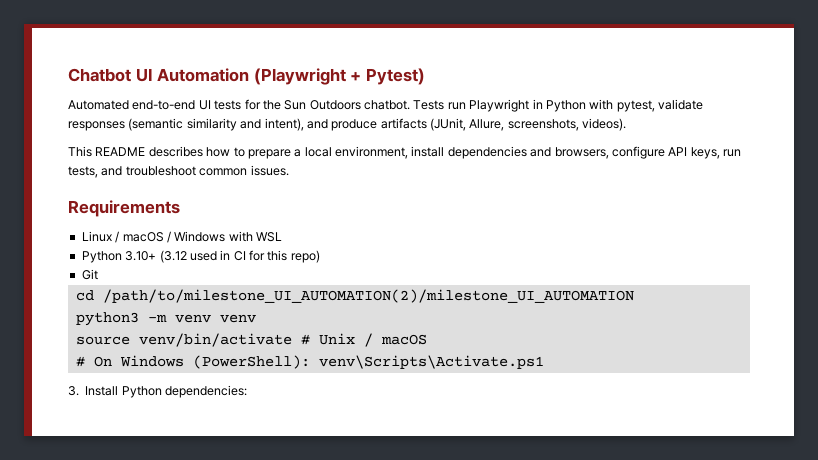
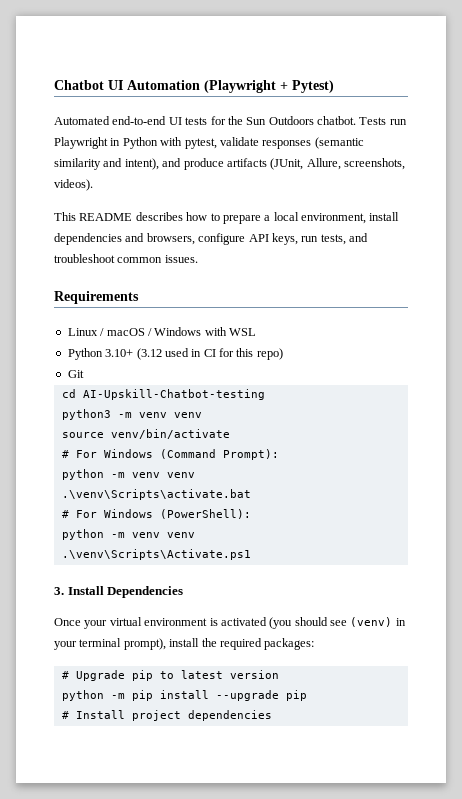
- cd /path/to/milestone_UI_AUTOMATION(2)/milestone_UI_AUTOMATION
+ cd AI-Upskill-Chatbot-testing
- source venv/bin/activate # Unix / macOS
- # On Windows (PowerShell): venv\Scripts\Activate.ps1
- 3. Install Python dependencies:
+ source venv/bin/activate
+ # For Windows (Command Prompt):
+ python -m venv venv
+ .\venv\Scripts\activate.bat
+ # For Windows (PowerShell):
+ python -m venv venv
+ .\venv\Scripts\Activate.ps1
+ 3. Install Dependencies
+ Once your virtual environment is activated (you should see (venv) in your terminal prompt), install the required packages:
+ # Upgrade pip to latest version
+ python -m pip install --upgrade pip
+ # Install project dependencies

